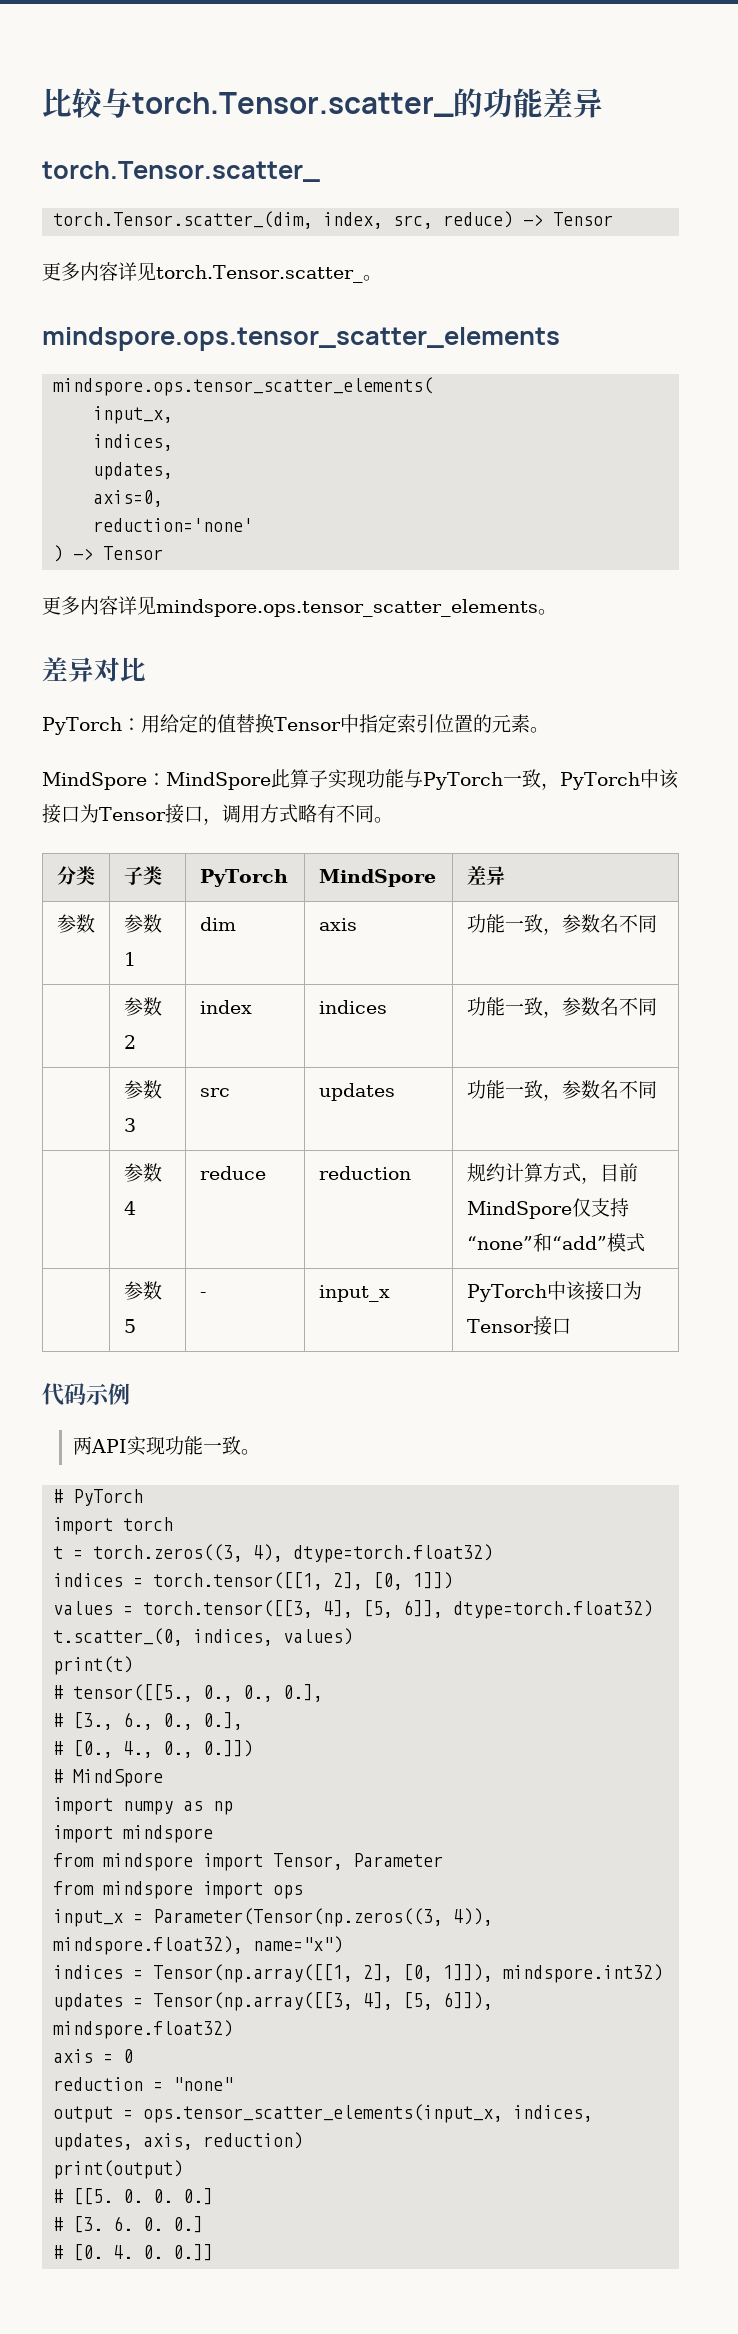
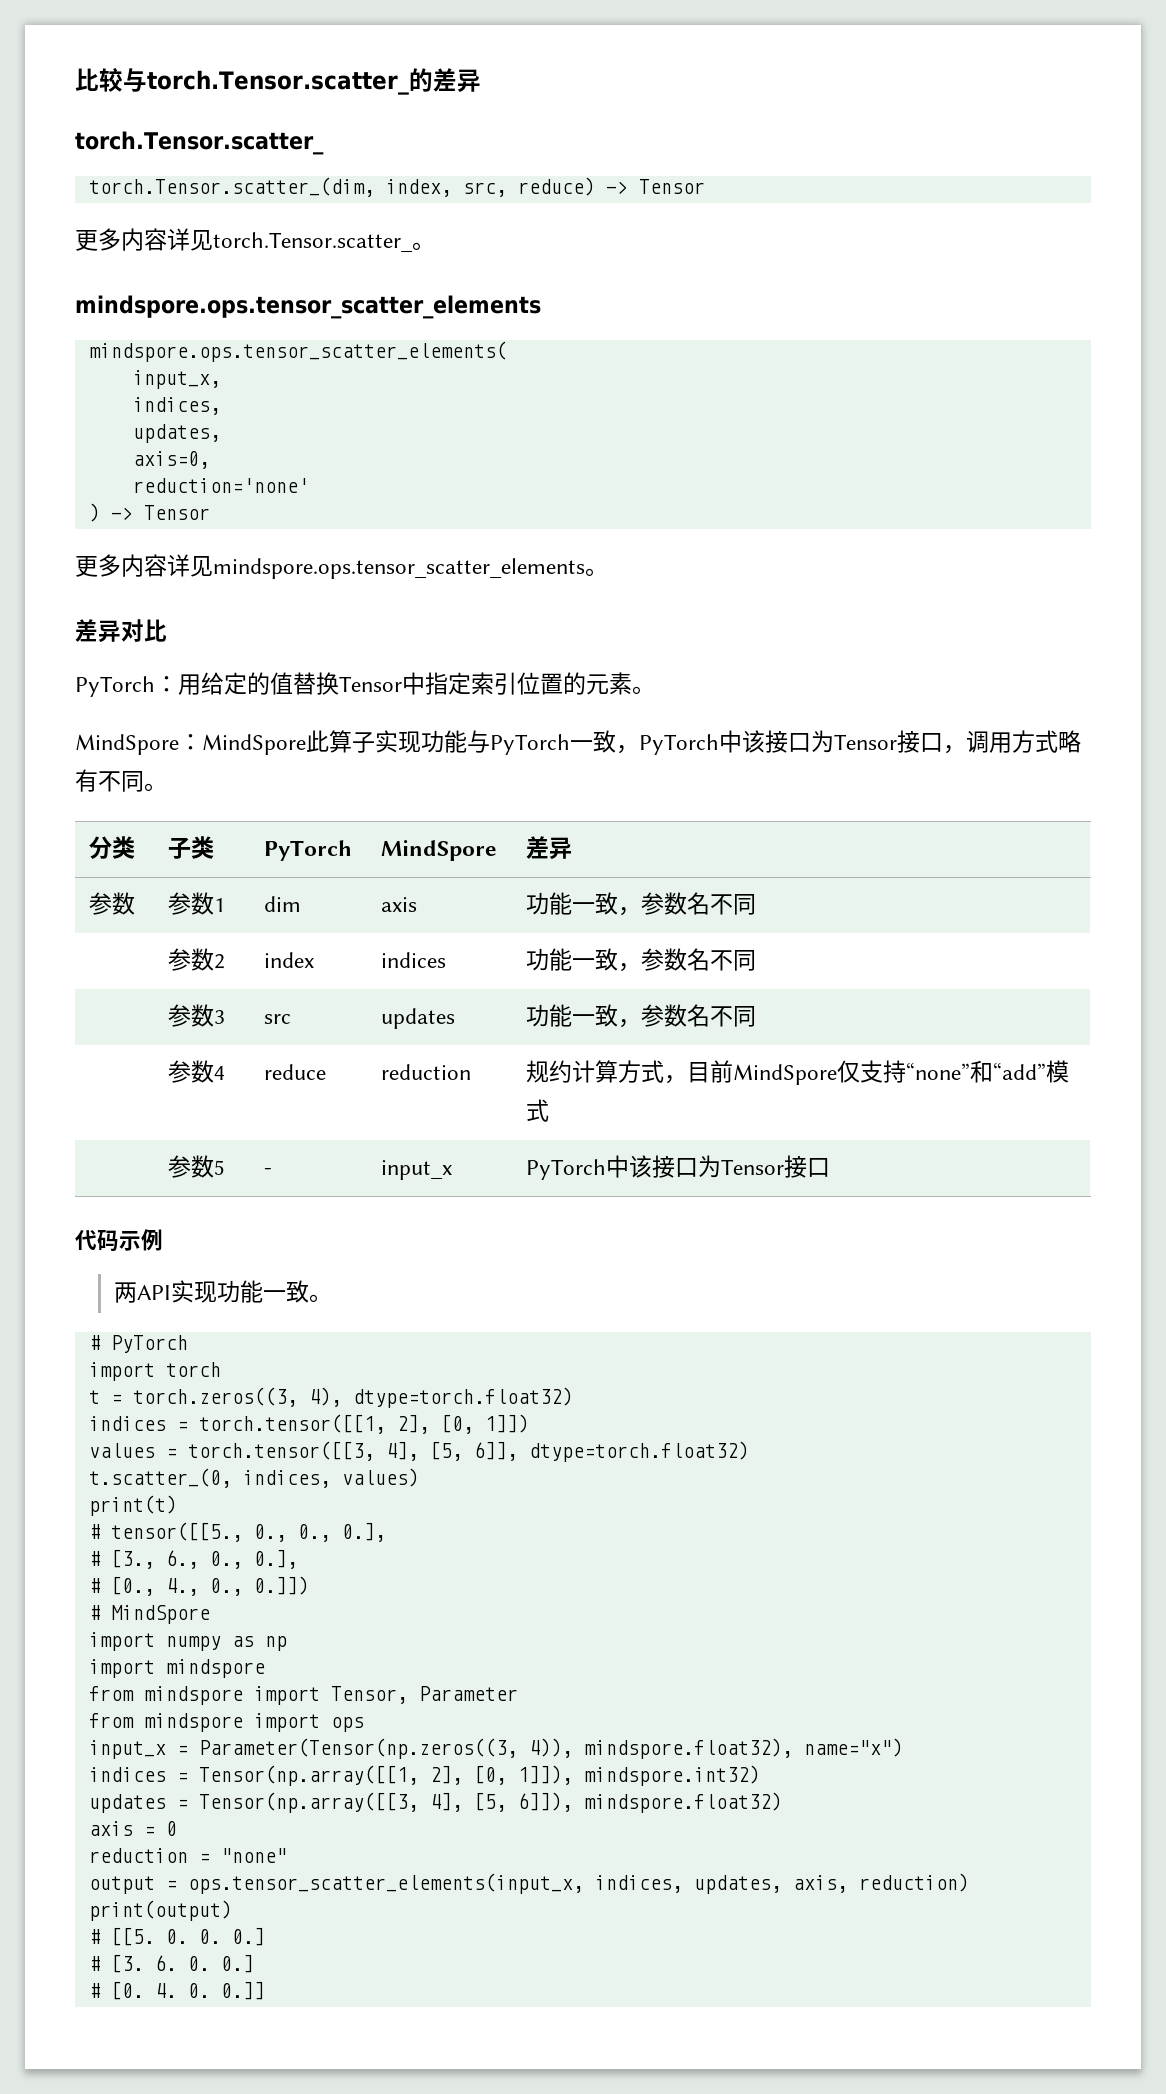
- 比较与torch.Tensor.scatter_的功能差异
+ 比较与torch.Tensor.scatter_的差异

